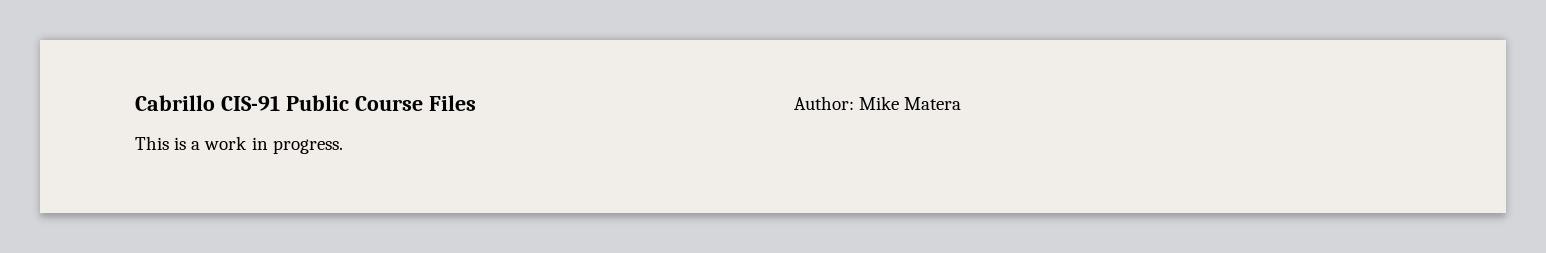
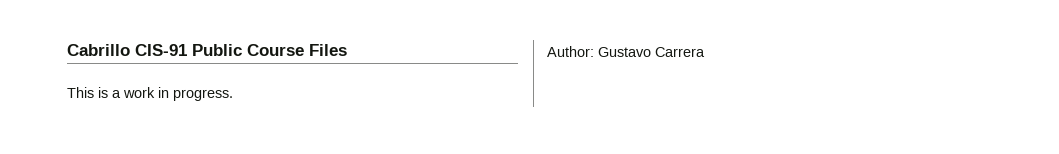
- Author: Mike Matera
+ Author: Gustavo Carrera

